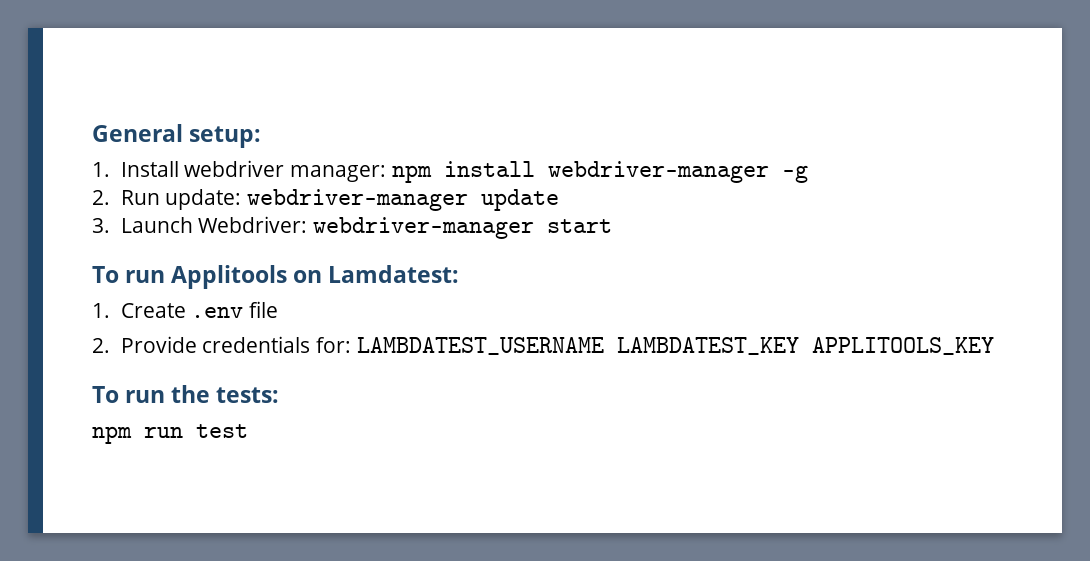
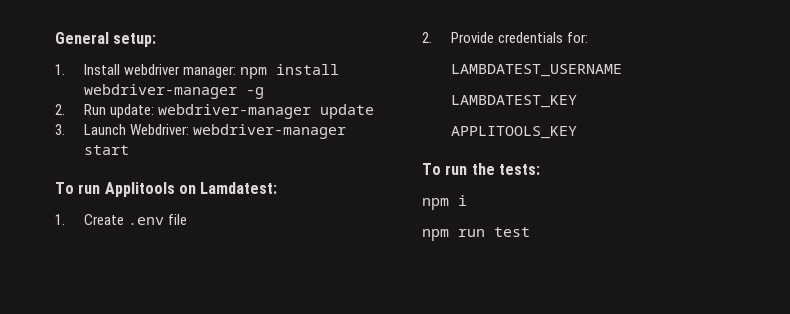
- 2. Provide credentials for: LAMBDATEST_USERNAME LAMBDATEST_KEY APPLITOOLS_KEY
+ 2. Provide credentials for:
+ LAMBDATEST_USERNAME
+ LAMBDATEST_KEY
+ APPLITOOLS_KEY
+ npm i

